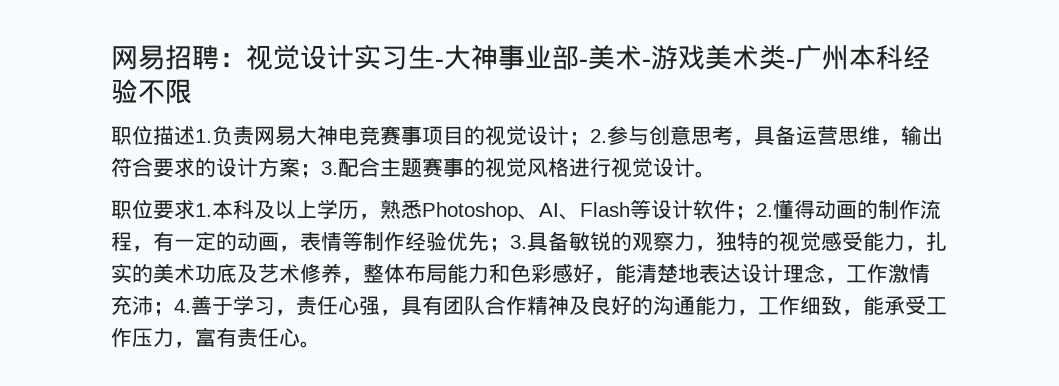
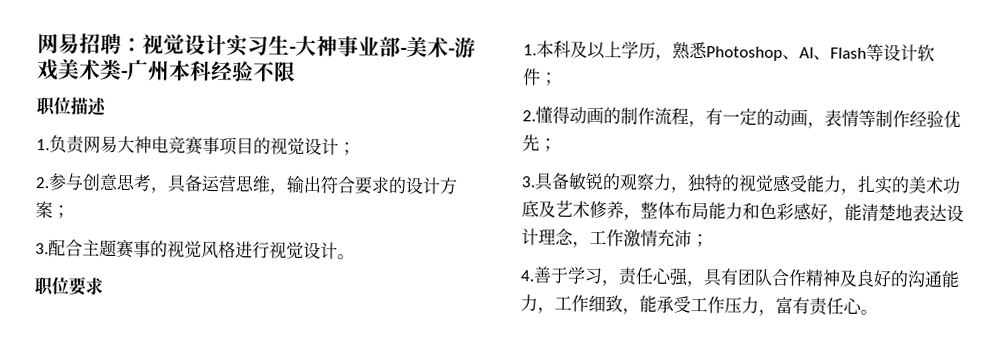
- 职位描述1.负责网易大神电竞赛事项目的视觉设计；2.参与创意思考，具备运营思维，输出符合要求的设计方案；3.配合主题赛事的视觉风格进行视觉设计。
+ 职位描述
+ 1.负责网易大神电竞赛事项目的视觉设计；
+ 2.参与创意思考，具备运营思维，输出符合要求的设计方案；
+ 3.配合主题赛事的视觉风格进行视觉设计。
- 职位要求1.本科及以上学历，熟悉Photoshop、AI、Flash等设计软件；2.懂得动画的制作流程，有一定的动画，表情等制作经验优先；3.具备敏锐的观察力，独特的视觉感受能力，扎实的美术功底及艺术修养，整体布局能力和色彩感好，能清楚地表达设计理念，工作激情充沛；4.善于学习，责任心强，具有团队合作精神及良好的沟通能力，工作细致，能承受工作压力，富有责任心。
+ 职位要求
+ 1.本科及以上学历，熟悉Photoshop、AI、Flash等设计软件；
+ 2.懂得动画的制作流程，有一定的动画，表情等制作经验优先；
+ 3.具备敏锐的观察力，独特的视觉感受能力，扎实的美术功底及艺术修养，整体布局能力和色彩感好，能清楚地表达设计理念，工作激情充沛；
+ 4.善于学习，责任心强，具有团队合作精神及良好的沟通能力，工作细致，能承受工作压力，富有责任心。

